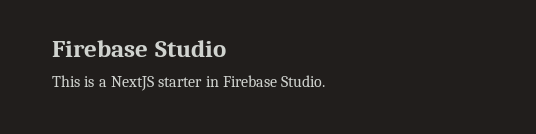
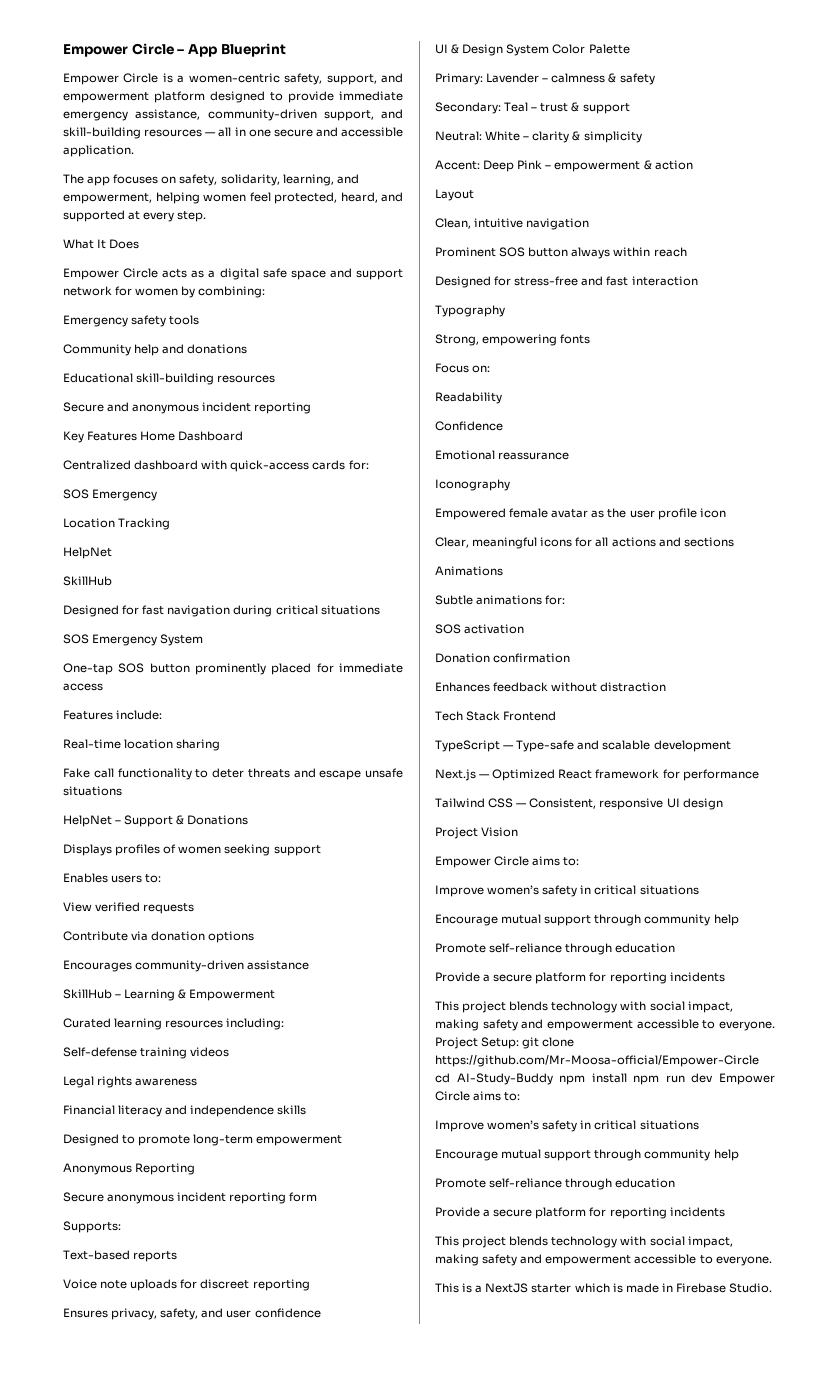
- Firebase Studio
+ Empower Circle – App Blueprint
+ Empower Circle is a women-centric safety, support, and empowerment platform designed to provide immediate emergency assistance, community-driven support, and skill-building resources — all in one secure and accessible application.
+ The app focuses on safety, solidarity, learning, and empowerment, helping women feel protected, heard, and supported at every step.
+ What It Does
+ Empower Circle acts as a digital safe space and support network for women by combining:
+ Emergency safety tools
+ Community help and donations
+ Educational skill-building resources
+ Secure and anonymous incident reporting
+ Key Features Home Dashboard
+ Centralized dashboard with quick-access cards for:
+ SOS Emergency
+ Location Tracking
+ HelpNet
+ SkillHub
+ Designed for fast navigation during critical situations
+ SOS Emergency System
+ One-tap SOS button prominently placed for immediate access
+ Features include:
+ Real-time location sharing
+ Fake call functionality to deter threats and escape unsafe situations
+ HelpNet – Support & Donations
+ Displays profiles of women seeking support
+ Enables users to:
+ View verified requests
+ Contribute via donation options
+ Encourages community-driven assistance
+ SkillHub – Learning & Empowerment
+ Curated learning resources including:
+ Self-defense training videos
+ Legal rights awareness
+ Financial literacy and independence skills
+ Designed to promote long-term empowerment
+ Anonymous Reporting
+ Secure anonymous incident reporting form
+ Supports:
+ Text-based reports
+ Voice note uploads for discreet reporting
+ Ensures privacy, safety, and user confidence
+ UI & Design System Color Palette
+ Primary: Lavender – calmness & safety
+ Secondary: Teal – trust & support
+ Neutral: White – clarity & simplicity
+ Accent: Deep Pink – empowerment & action
+ Layout
+ Clean, intuitive navigation
+ Prominent SOS button always within reach
+ Designed for stress-free and fast interaction
+ Typography
+ Strong, empowering fonts
+ Focus on:
+ Readability
+ Confidence
+ Emotional reassurance
+ Iconography
+ Empowered female avatar as the user profile icon
+ Clear, meaningful icons for all actions and sections
+ Animations
+ Subtle animations for:
+ SOS activation
+ Donation confirmation
+ Enhances feedback without distraction
+ Tech Stack Frontend
+ TypeScript — Type-safe and scalable development
+ Next.js — Optimized React framework for performance
+ Tailwind CSS — Consistent, responsive UI design
+ Project Vision
+ Empower Circle aims to:
+ Improve women’s safety in critical situations
+ Encourage mutual support through community help
+ Promote self-reliance through education
+ Provide a secure platform for reporting incidents
+ This project blends technology with social impact, making safety and empowerment accessible to everyone. Project Setup: git clone https://github.com/Mr-Moosa-official/Empower-Circle cd AI-Study-Buddy npm install npm run dev Empower Circle aims to:
+ Improve women’s safety in critical situations
+ Encourage mutual support through community help
+ Promote self-reliance through education
+ Provide a secure platform for reporting incidents
+ This project blends technology with social impact, making safety and empowerment accessible to everyone.
- This is a NextJS starter in Firebase Studio.
+ This is a NextJS starter which is made in Firebase Studio.

